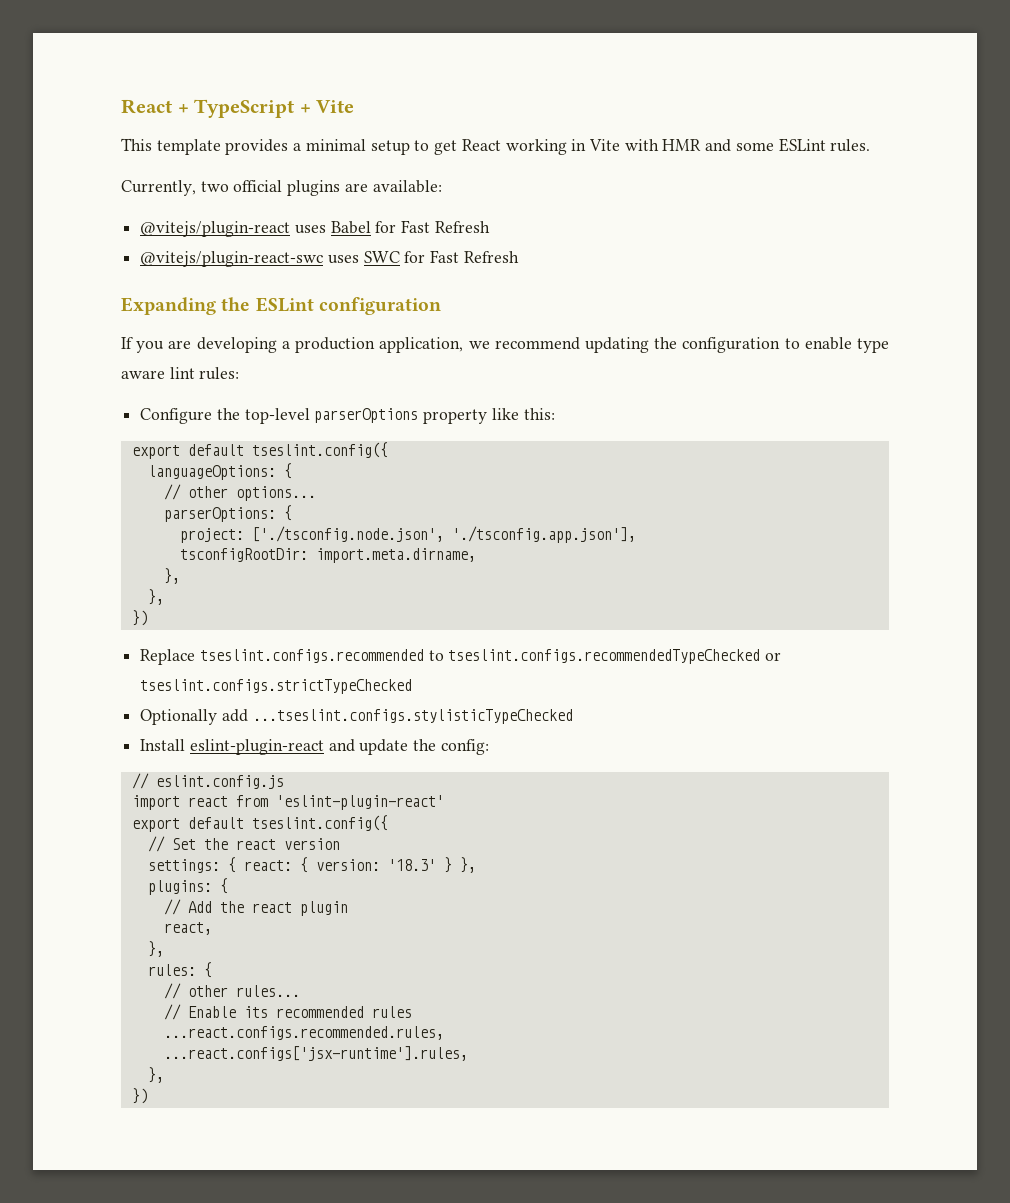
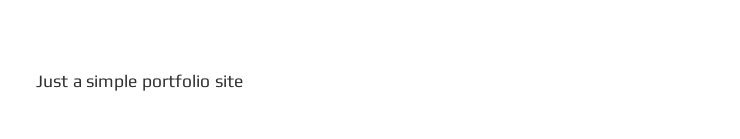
- React + TypeScript + Vite
- This template provides a minimal setup to get React working in Vite with HMR and some ESLint rules.
- Currently, two official plugins are available:
- @vitejs/plugin-react uses Babel for Fast Refresh
- @vitejs/plugin-react-swc uses SWC for Fast Refresh
- Expanding the ESLint configuration
- If you are developing a production application, we recommend updating the configuration to enable type aware lint rules:
- Configure the top-level parserOptions property like this:
- export default tseslint.config({
- languageOptions: {
- // other options...
- parserOptions: {
- project: ['./tsconfig.node.json', './tsconfig.app.json'],
- tsconfigRootDir: import.meta.dirname,
- },
- },
- })
- Replace tseslint.configs.recommended to tseslint.configs.recommendedTypeChecked or tseslint.configs.strictTypeChecked
- Optionally add ...tseslint.configs.stylisticTypeChecked
- Install eslint-plugin-react and update the config:
- // eslint.config.js
- import react from 'eslint-plugin-react'
- export default tseslint.config({
- // Set the react version
- settings: { react: { version: '18.3' } },
- plugins: {
- // Add the react plugin
- react,
- },
- rules: {
- // other rules...
- // Enable its recommended rules
- ...react.configs.recommended.rules,
- ...react.configs['jsx-runtime'].rules,
- },
- })
+ Just a simple portfolio site

